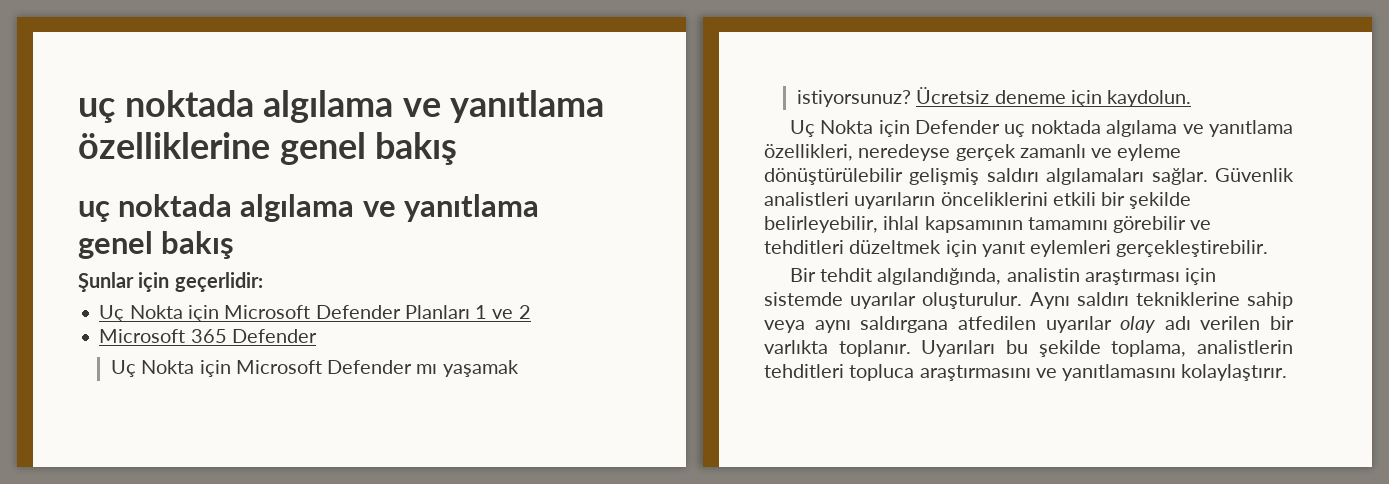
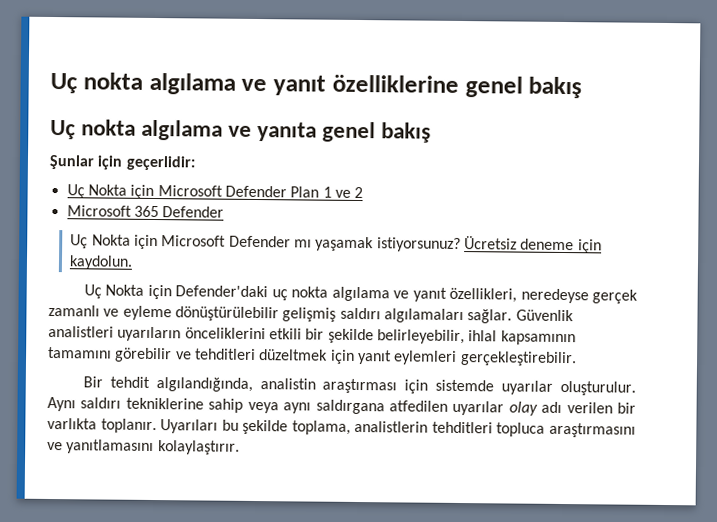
- uç noktada algılama ve yanıtlama özelliklerine genel bakış
+ Uç nokta algılama ve yanıt özelliklerine genel bakış
- uç noktada algılama ve yanıtlama genel bakış
+ Uç nokta algılama ve yanıta genel bakış
- Uç Nokta için Microsoft Defender Planları 1 ve 2
+ Uç Nokta için Microsoft Defender Plan 1 ve 2
- Uç Nokta için Defender uç noktada algılama ve yanıtlama özellikleri, neredeyse gerçek zamanlı ve eyleme dönüştürülebilir gelişmiş saldırı algılamaları sağlar.
+ Uç Nokta için Defender'daki uç nokta algılama ve yanıt özellikleri, neredeyse gerçek zamanlı ve eyleme dönüştürülebilir gelişmiş saldırı algılamaları sağlar.

